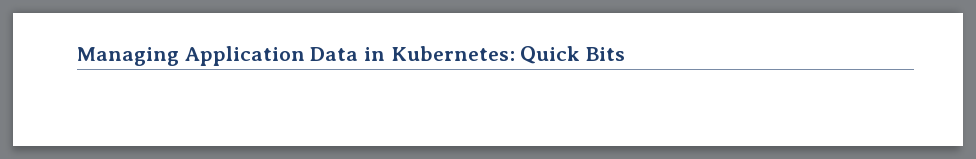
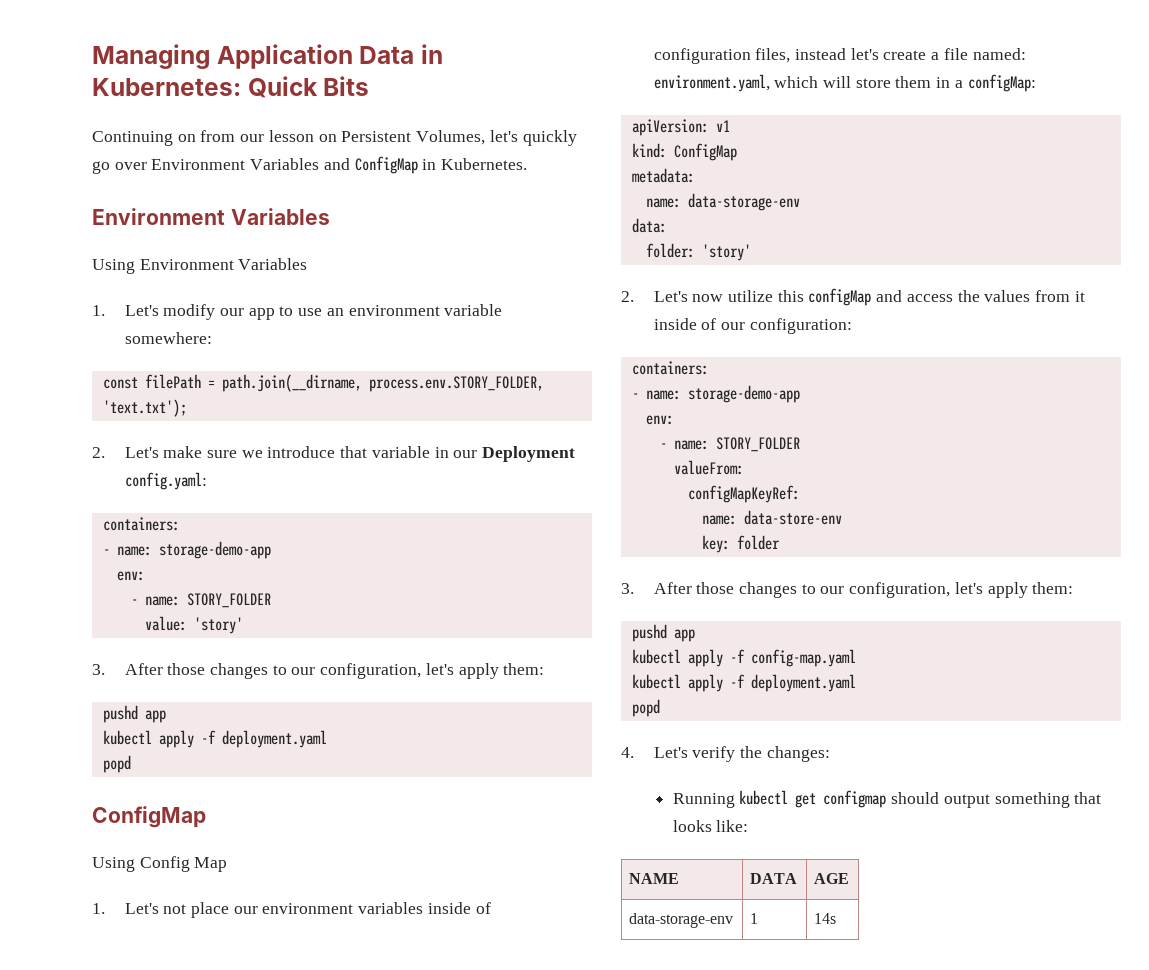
+ Continuing on from our lesson on Persistent Volumes, let's quickly go over Environment Variables and ConfigMap in Kubernetes.
+ Environment Variables
+ Using Environment Variables
+ 1. Let's modify our app to use an environment variable somewhere:
+ const filePath = path.join(__dirname, process.env.STORY_FOLDER, 'text.txt');
+ 2. Let's make sure we introduce that variable in our Deployment config.yaml:
+ containers:
+ - name: storage-demo-app
+ env:
+ - name: STORY_FOLDER
+ value: 'story'
+ 3. After those changes to our configuration, let's apply them:
+ pushd app
+ kubectl apply -f deployment.yaml
+ popd
+ ConfigMap
+ Using Config Map
+ 1. Let's not place our environment variables inside of configuration files, instead let's create a file named: environment.yaml, which will store them in a configMap:
+ apiVersion: v1
+ kind: ConfigMap
+ metadata:
+ name: data-storage-env
+ data:
+ folder: 'story'
+ 2. Let's now utilize this configMap and access the values from it inside of our configuration:
+ containers:
+ - name: storage-demo-app
+ env:
+ - name: STORY_FOLDER
+ valueFrom:
+ configMapKeyRef:
+ name: data-store-env
+ key: folder
+ 3. After those changes to our configuration, let's apply them:
+ pushd app
+ kubectl apply -f config-map.yaml
+ kubectl apply -f deployment.yaml
+ popd
+ 4. Let's verify the changes:
+ Running kubectl get configmap should output something that looks like:
+ NAME | DATA | AGE
+ data-storage-env | 1 | 14s

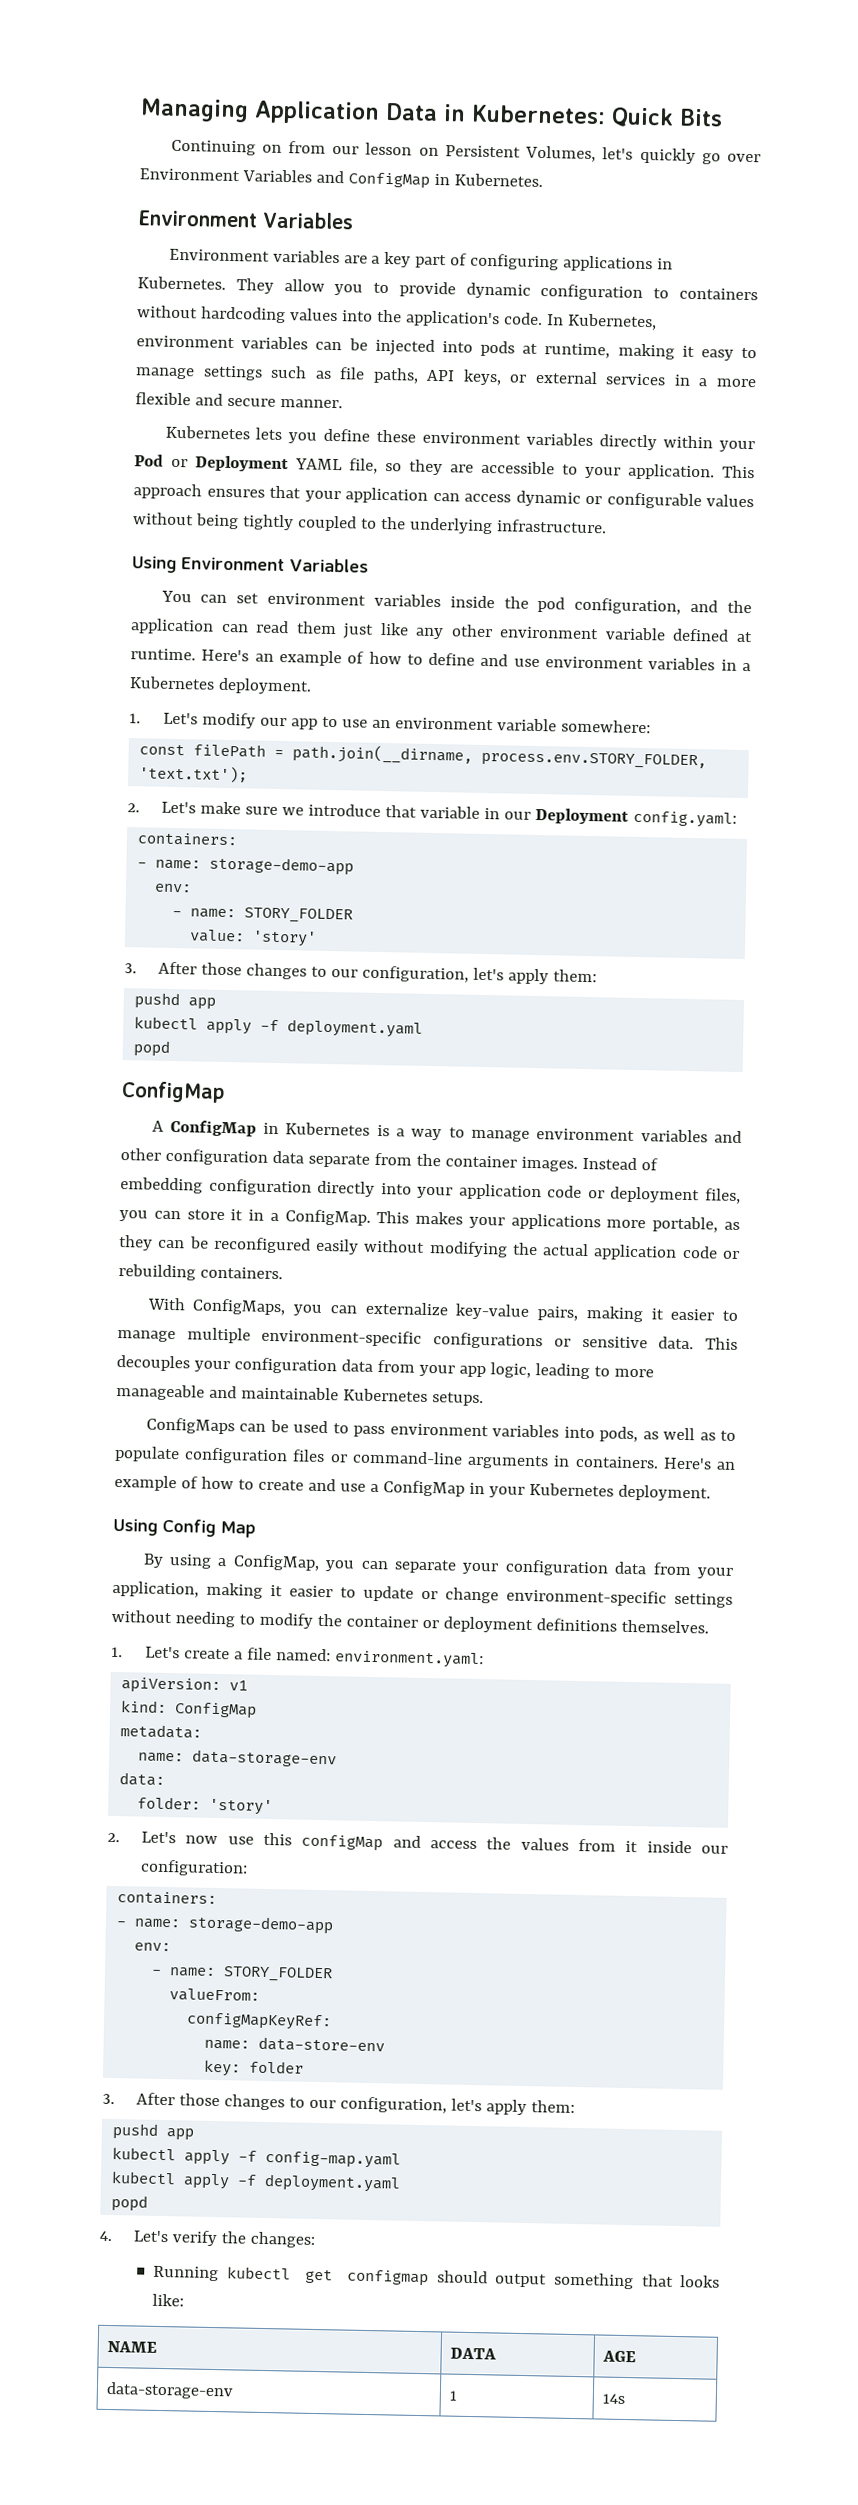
+ Environment variables are a key part of configuring applications in Kubernetes. They allow you to provide dynamic configuration to containers without hardcoding values into the application's code. In Kubernetes, environment variables can be injected into pods at runtime, making it easy to manage settings such as file paths, API keys, or external services in a more flexible and secure manner.
+ Kubernetes lets you define these environment variables directly within your Pod or Deployment YAML file, so they are accessible to your application. This approach ensures that your application can access dynamic or configurable values without being tightly coupled to the underlying infrastructure.
  Using Environment Variables
+ You can set environment variables inside the pod configuration, and the application can read them just like any other environment variable defined at runtime. Here's an example of how to define and use environment variables in a Kubernetes deployment.
+ A ConfigMap in Kubernetes is a way to manage environment variables and other configuration data separate from the container images. Instead of embedding configuration directly into your application code or deployment files, you can store it in a ConfigMap. This makes your applications more portable, as they can be reconfigured easily without modifying the actual application code or rebuilding containers.
+ With ConfigMaps, you can externalize key-value pairs, making it easier to manage multiple environment-specific configurations or sensitive data. This decouples your configuration data from your app logic, leading to more manageable and maintainable Kubernetes setups.
+ ConfigMaps can be used to pass environment variables into pods, as well as to populate configuration files or command-line arguments in containers. Here's an example of how to create and use a ConfigMap in your Kubernetes deployment.
  Using Config Map
- 1. Let's not place our environment variables inside of configuration files, instead let's create a file named: environment.yaml, which will store them in a configMap:
+ By using a ConfigMap, you can separate your configuration data from your application, making it easier to update or change environment-specific settings without needing to modify the container or deployment definitions themselves.
+ 1. Let's create a file named: environment.yaml:
- 2. Let's now utilize this configMap and access the values from it inside of our configuration:
+ 2. Let's now use this configMap and access the values from it inside our configuration:

